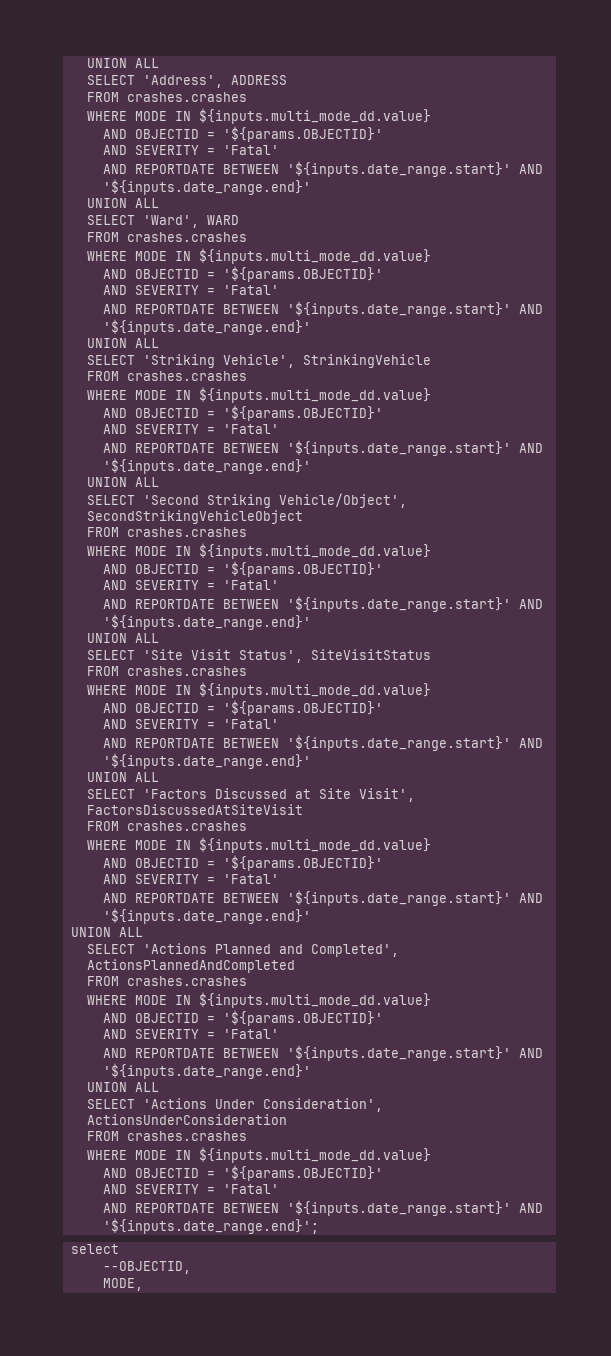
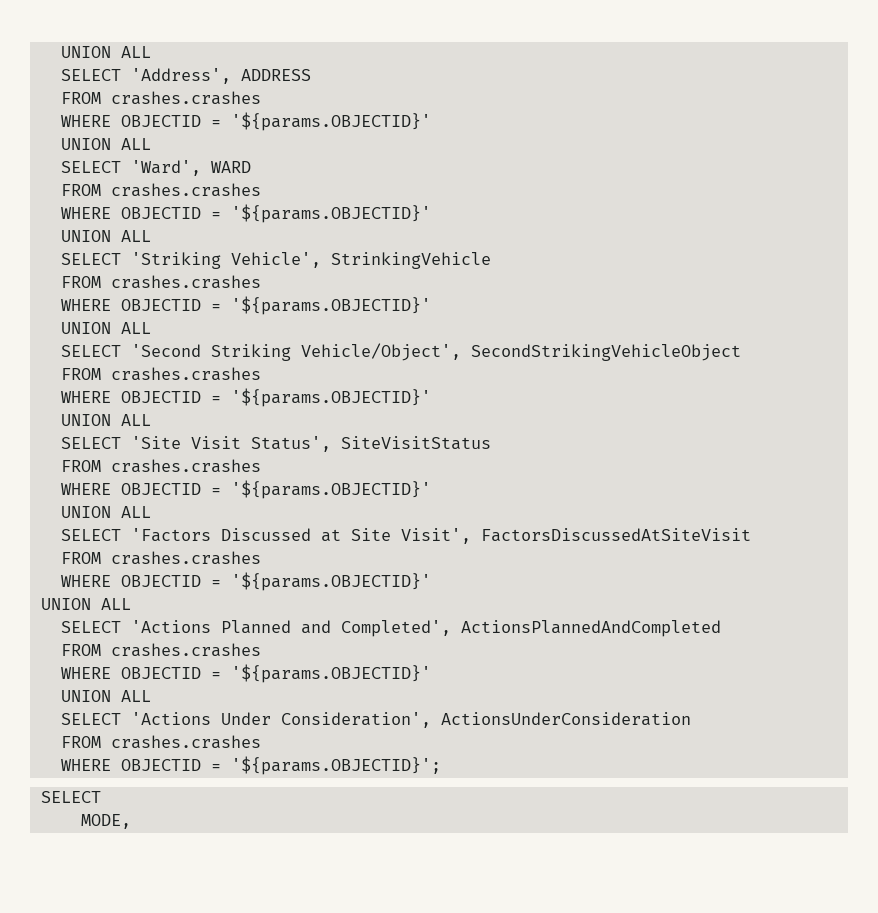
  SELECT 'Address', ADDRESS
  FROM crashes.crashes
- WHERE MODE IN ${inputs.multi_mode_dd.value}
- AND OBJECTID = '${params.OBJECTID}'
- AND SEVERITY = 'Fatal'
- AND REPORTDATE BETWEEN '${inputs.date_range.start}' AND '${inputs.date_range.end}'
+ WHERE OBJECTID = '${params.OBJECTID}'
  SELECT 'Ward', WARD
  FROM crashes.crashes
- WHERE MODE IN ${inputs.multi_mode_dd.value}
- AND OBJECTID = '${params.OBJECTID}'
- AND SEVERITY = 'Fatal'
- AND REPORTDATE BETWEEN '${inputs.date_range.start}' AND '${inputs.date_range.end}'
+ WHERE OBJECTID = '${params.OBJECTID}'
  SELECT 'Striking Vehicle', StrinkingVehicle
  FROM crashes.crashes
- WHERE MODE IN ${inputs.multi_mode_dd.value}
- AND OBJECTID = '${params.OBJECTID}'
- AND SEVERITY = 'Fatal'
- AND REPORTDATE BETWEEN '${inputs.date_range.start}' AND '${inputs.date_range.end}'
+ WHERE OBJECTID = '${params.OBJECTID}'
  SELECT 'Second Striking Vehicle/Object', SecondStrikingVehicleObject
  FROM crashes.crashes
- WHERE MODE IN ${inputs.multi_mode_dd.value}
- AND OBJECTID = '${params.OBJECTID}'
- AND SEVERITY = 'Fatal'
- AND REPORTDATE BETWEEN '${inputs.date_range.start}' AND '${inputs.date_range.end}'
+ WHERE OBJECTID = '${params.OBJECTID}'
  SELECT 'Site Visit Status', SiteVisitStatus
  FROM crashes.crashes
- WHERE MODE IN ${inputs.multi_mode_dd.value}
- AND OBJECTID = '${params.OBJECTID}'
- AND SEVERITY = 'Fatal'
- AND REPORTDATE BETWEEN '${inputs.date_range.start}' AND '${inputs.date_range.end}'
+ WHERE OBJECTID = '${params.OBJECTID}'
  SELECT 'Factors Discussed at Site Visit', FactorsDiscussedAtSiteVisit
  FROM crashes.crashes
- WHERE MODE IN ${inputs.multi_mode_dd.value}
- AND OBJECTID = '${params.OBJECTID}'
- AND SEVERITY = 'Fatal'
- AND REPORTDATE BETWEEN '${inputs.date_range.start}' AND '${inputs.date_range.end}'
+ WHERE OBJECTID = '${params.OBJECTID}'
  SELECT 'Actions Planned and Completed', ActionsPlannedAndCompleted
  FROM crashes.crashes
- WHERE MODE IN ${inputs.multi_mode_dd.value}
- AND OBJECTID = '${params.OBJECTID}'
- AND SEVERITY = 'Fatal'
- AND REPORTDATE BETWEEN '${inputs.date_range.start}' AND '${inputs.date_range.end}'
+ WHERE OBJECTID = '${params.OBJECTID}'
  SELECT 'Actions Under Consideration', ActionsUnderConsideration
  FROM crashes.crashes
- WHERE MODE IN ${inputs.multi_mode_dd.value}
- AND OBJECTID = '${params.OBJECTID}'
- AND SEVERITY = 'Fatal'
- AND REPORTDATE BETWEEN '${inputs.date_range.start}' AND '${inputs.date_range.end}';
- select
- --OBJECTID,
+ WHERE OBJECTID = '${params.OBJECTID}';
+ SELECT

